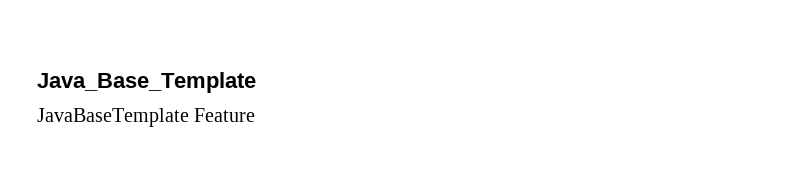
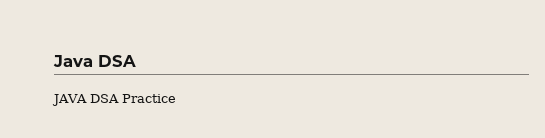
- Java_Base_Template
- JavaBaseTemplate Feature
+ Java DSA
+ JAVA DSA Practice

